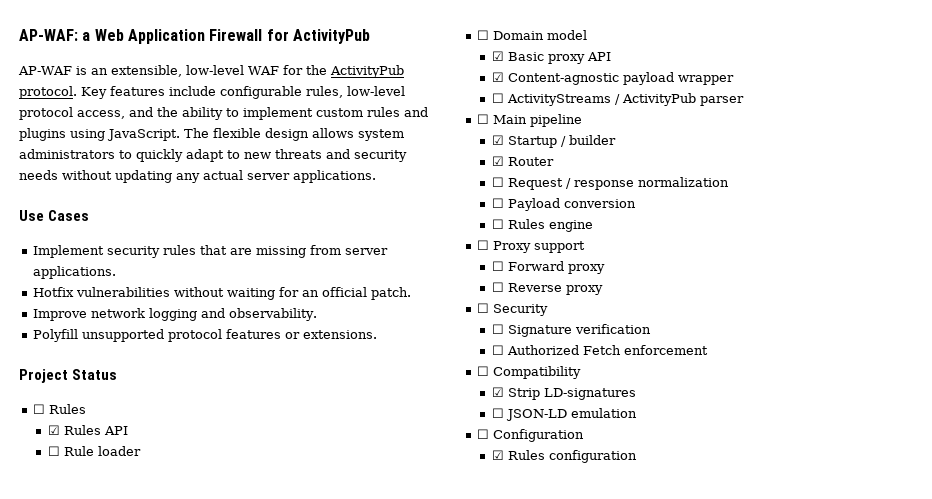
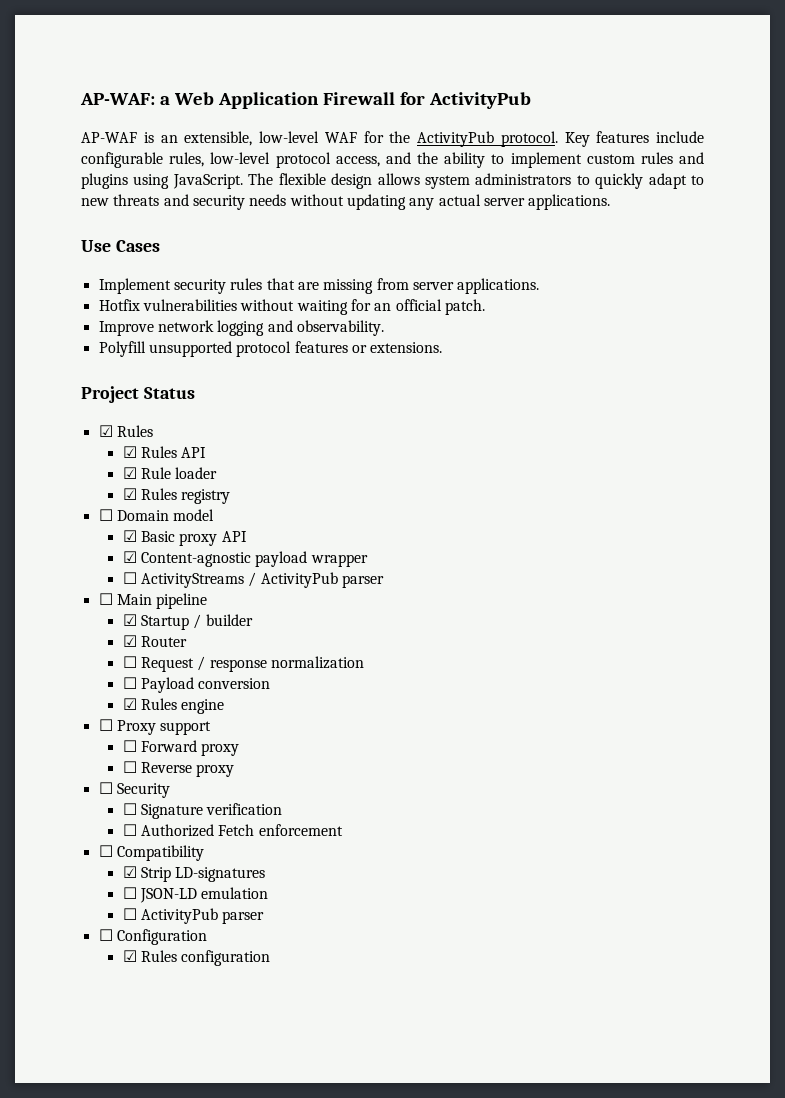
  Project Status
- ☐ Rules
+ ☑ Rules
- ☐ Rule loader
+ ☑ Rule loader
+ ☑ Rules registry
- ☐ Rules engine
+ ☑ Rules engine
+ ☐ ActivityPub parser

